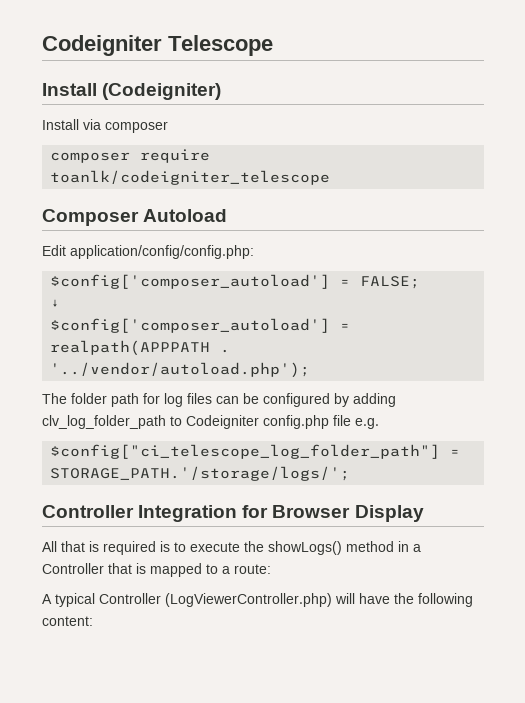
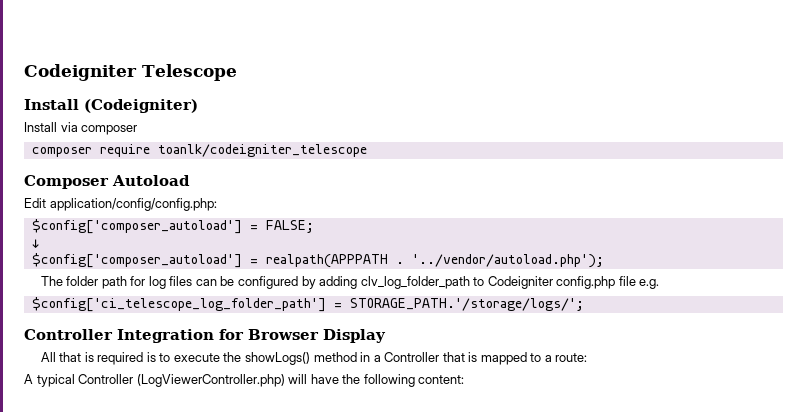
- $config["ci_telescope_log_folder_path"] = STORAGE_PATH.'/storage/logs/';
+ $config['ci_telescope_log_folder_path'] = STORAGE_PATH.'/storage/logs/';

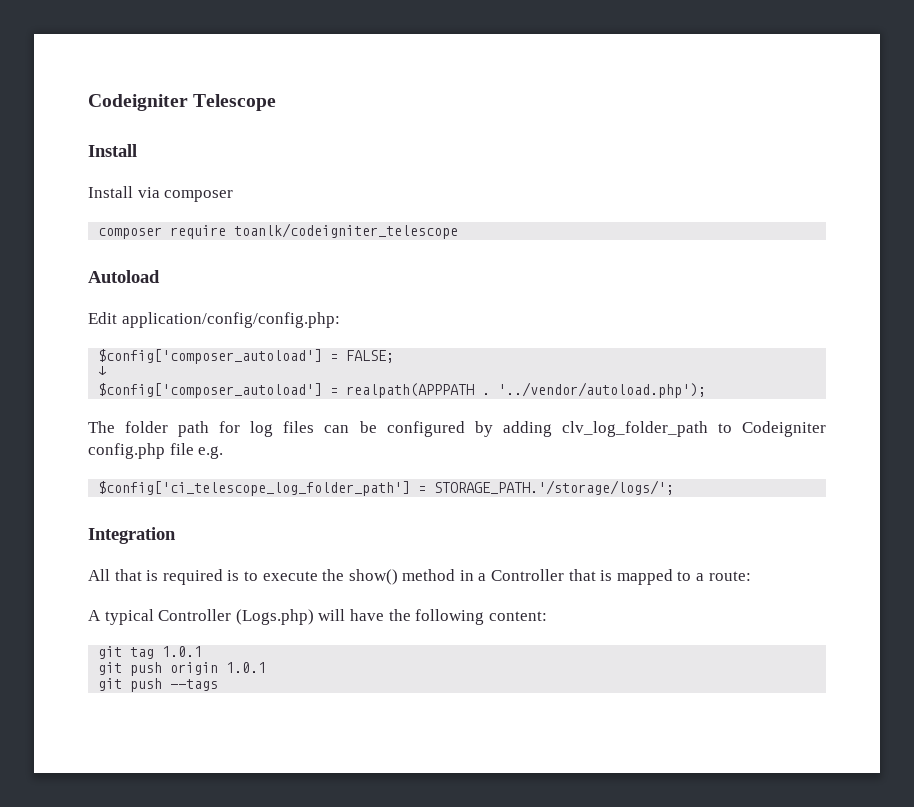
  Codeigniter Telescope
- Install (Codeigniter)
+ Install
- Composer Autoload
+ Autoload
- Controller Integration for Browser Display
+ Integration
- All that is required is to execute the showLogs() method in a Controller that is mapped to a route:
+ All that is required is to execute the show() method in a Controller that is mapped to a route:
- A typical Controller (LogViewerController.php) will have the following content:
+ A typical Controller (Logs.php) will have the following content:
+ git tag 1.0.1
+ git push origin 1.0.1
+ git push --tags

